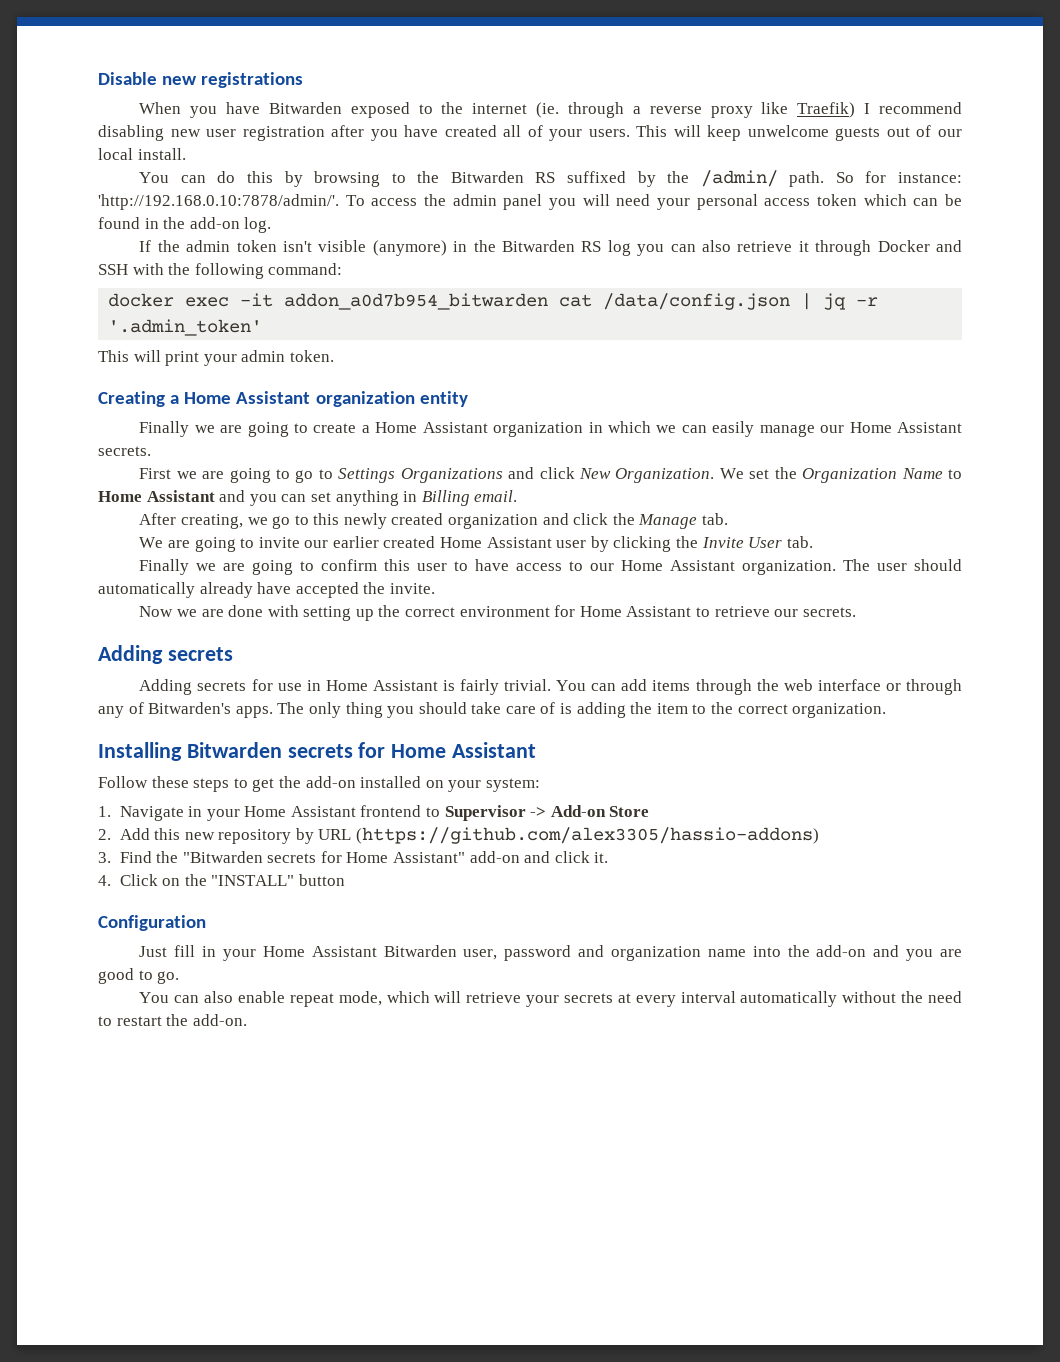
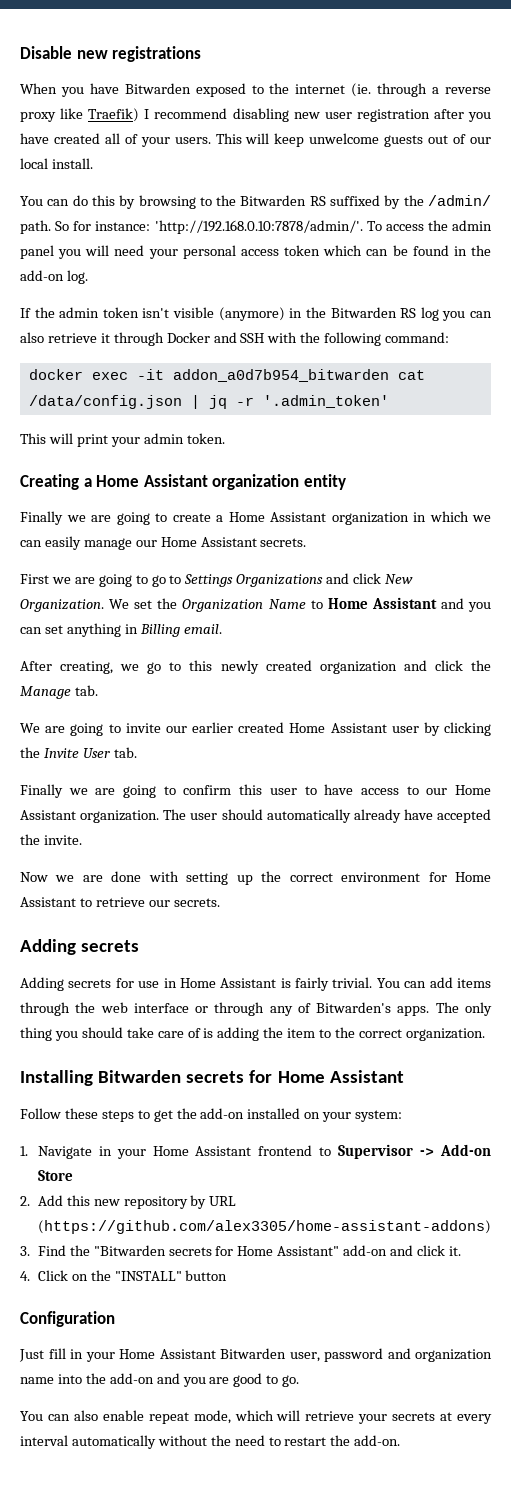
- 2. Add this new repository by URL (https://github.com/alex3305/hassio-addons)
+ 2. Add this new repository by URL (https://github.com/alex3305/home-assistant-addons)

